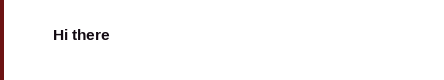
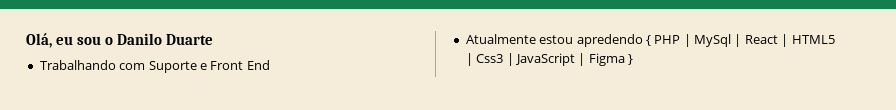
- Hi there
+ Olá, eu sou o Danilo Duarte
+ Trabalhando com Suporte e Front End
+ Atualmente estou apredendo { PHP | MySql | React | HTML5 | Css3 | JavaScript | Figma }

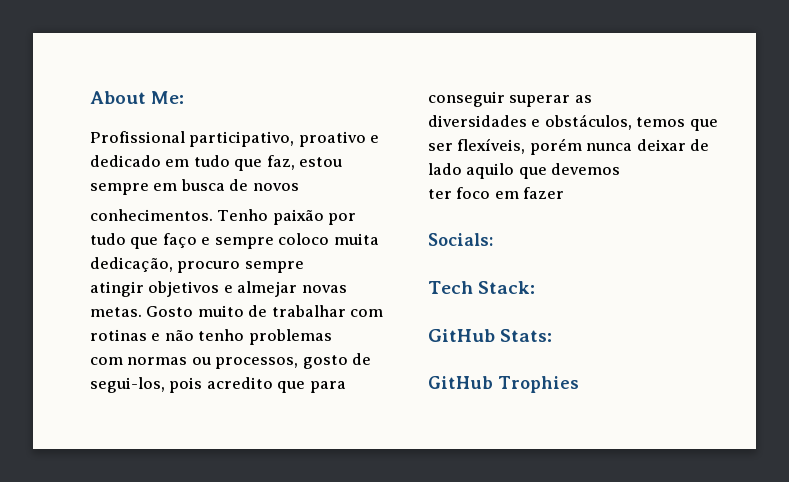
- Olá, eu sou o Danilo Duarte
- Trabalhando com Suporte e Front End
- Atualmente estou apredendo { PHP | MySql | React | HTML5 | Css3 | JavaScript | Figma }
+ About Me:
+ Profissional participativo, proativo e dedicado em tudo que faz, estou sempre em busca de novos
+ conhecimentos. Tenho paixão por tudo que faço e sempre coloco muita dedicação, procuro sempre
+ atingir objetivos e almejar novas metas. Gosto muito de trabalhar com rotinas e não tenho problemas
+ com normas ou processos, gosto de segui-los, pois acredito que para conseguir superar as
+ diversidades e obstáculos, temos que ser flexíveis, porém nunca deixar de lado aquilo que devemos
+ ter foco em fazer
+ Socials:
+ Tech Stack:
+ GitHub Stats:
+ GitHub Trophies

